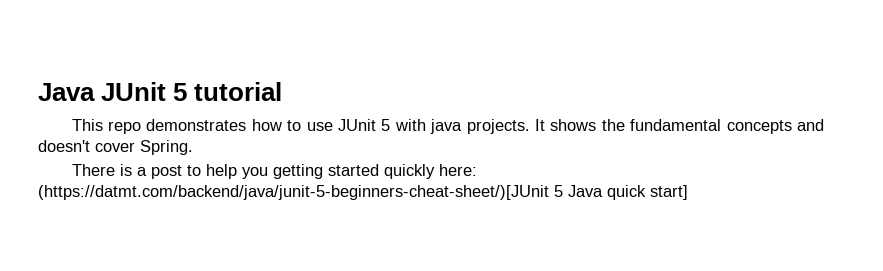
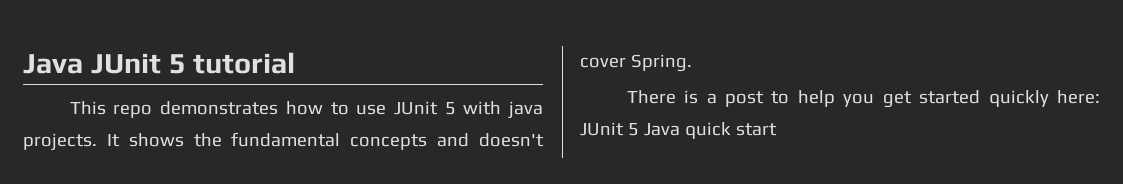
- There is a post to help you getting started quickly here: (https://datmt.com/backend/java/junit-5-beginners-cheat-sheet/)[JUnit 5 Java quick start]
+ There is a post to help you get started quickly here: JUnit 5 Java quick start

